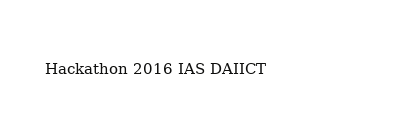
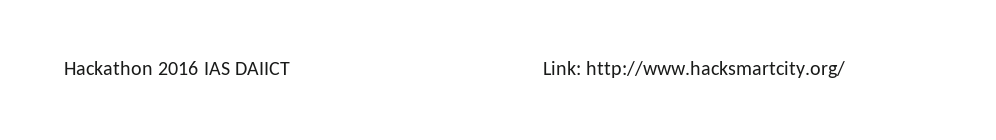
+ Link: http://www.hacksmartcity.org/

